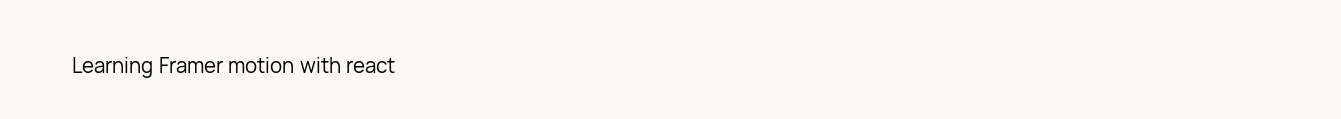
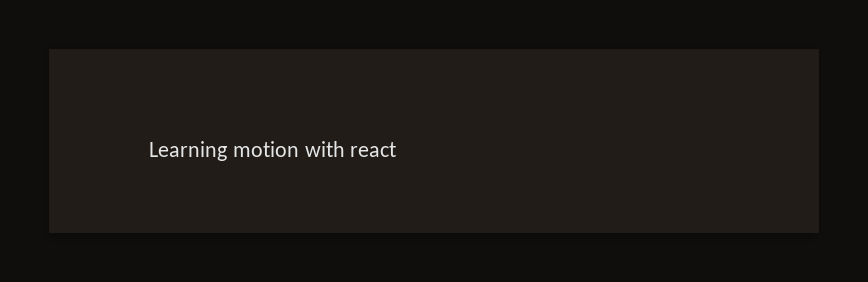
- Learning Framer motion with react
+ Learning motion with react

